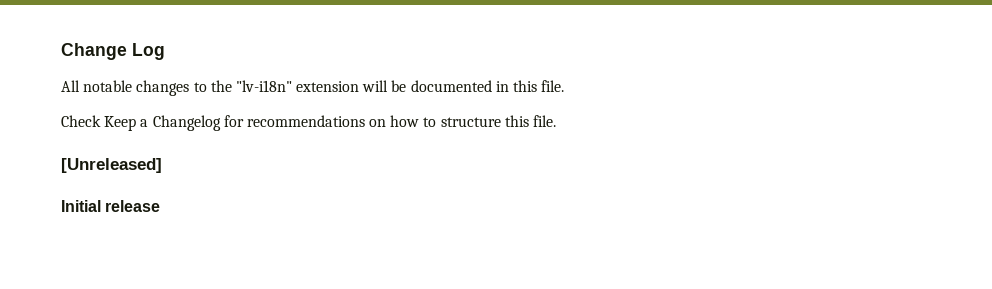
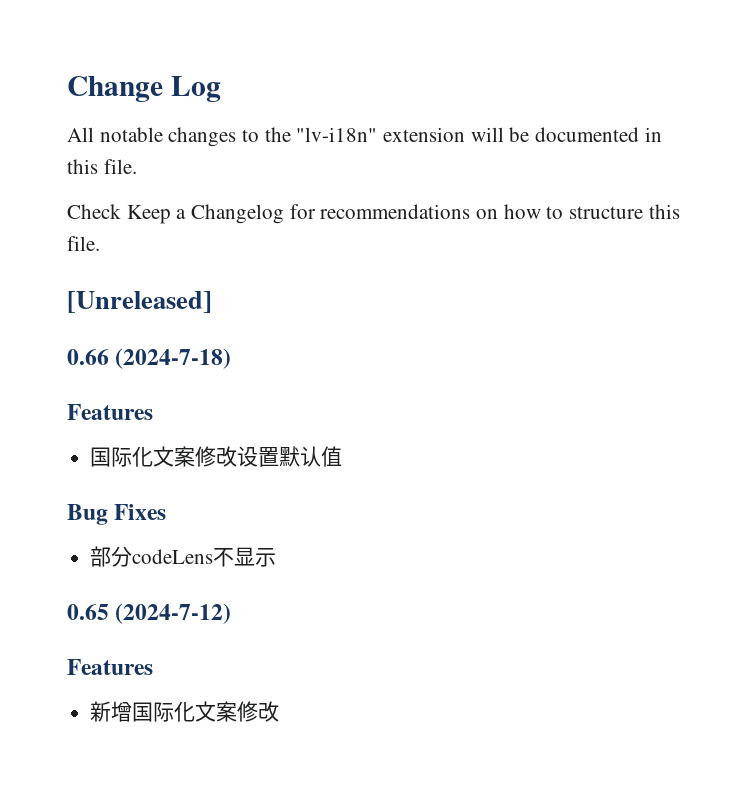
- Initial release
+ 0.66 (2024-7-18)
+ Features
+ 国际化文案修改设置默认值
+ Bug Fixes
+ 部分codeLens不显示
+ 0.65 (2024-7-12)
+ Features
+ 新增国际化文案修改

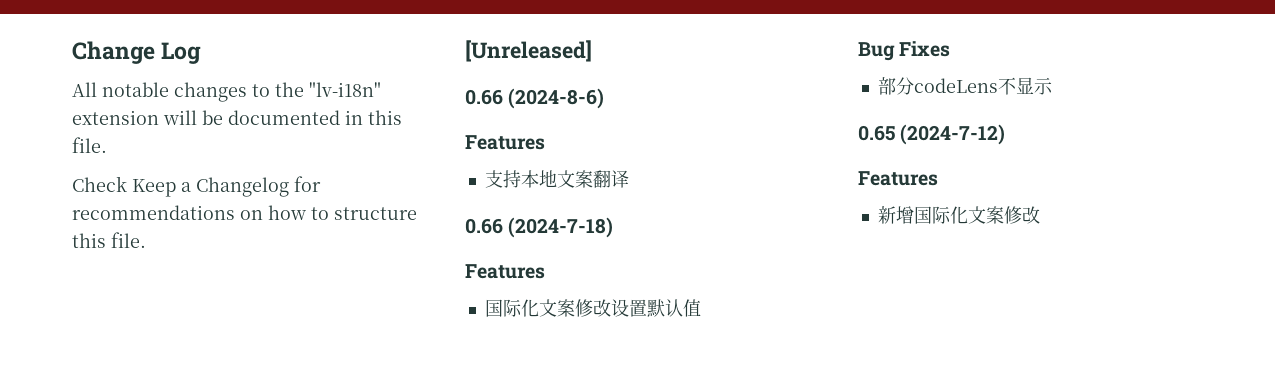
+ 0.66 (2024-8-6)
+ Features
+ 支持本地文案翻译

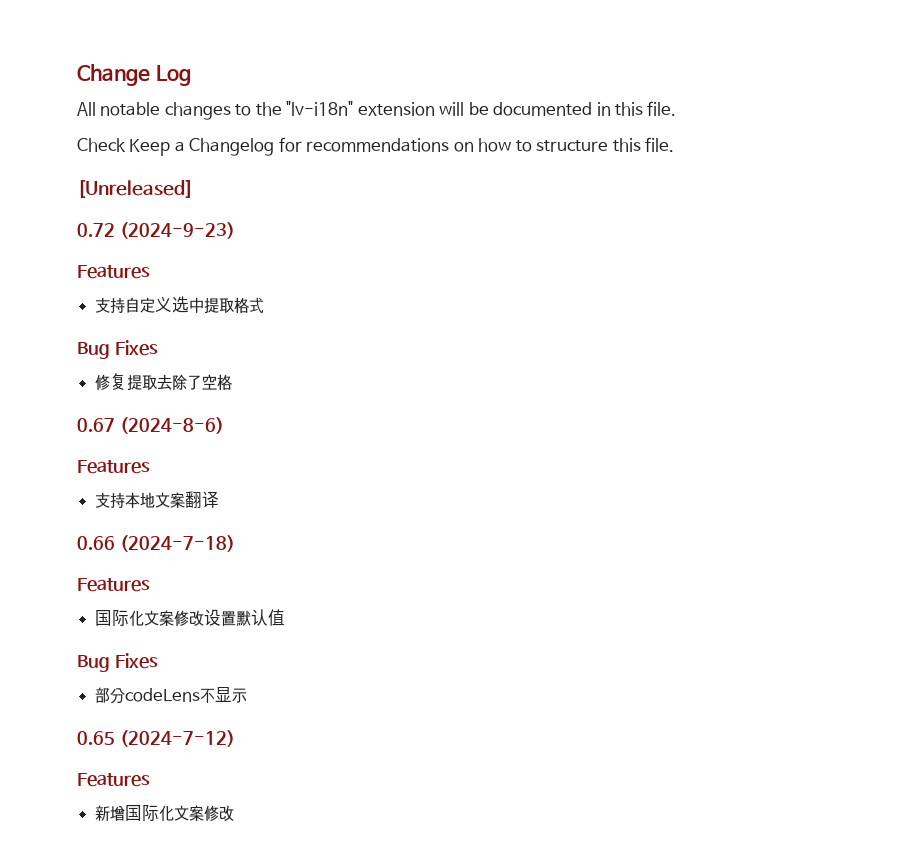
- 0.66 (2024-8-6)
+ 0.72 (2024-9-23)
+ Features
+ 支持自定义选中提取格式
+ Bug Fixes
+ 修复提取去除了空格
+ 0.67 (2024-8-6)

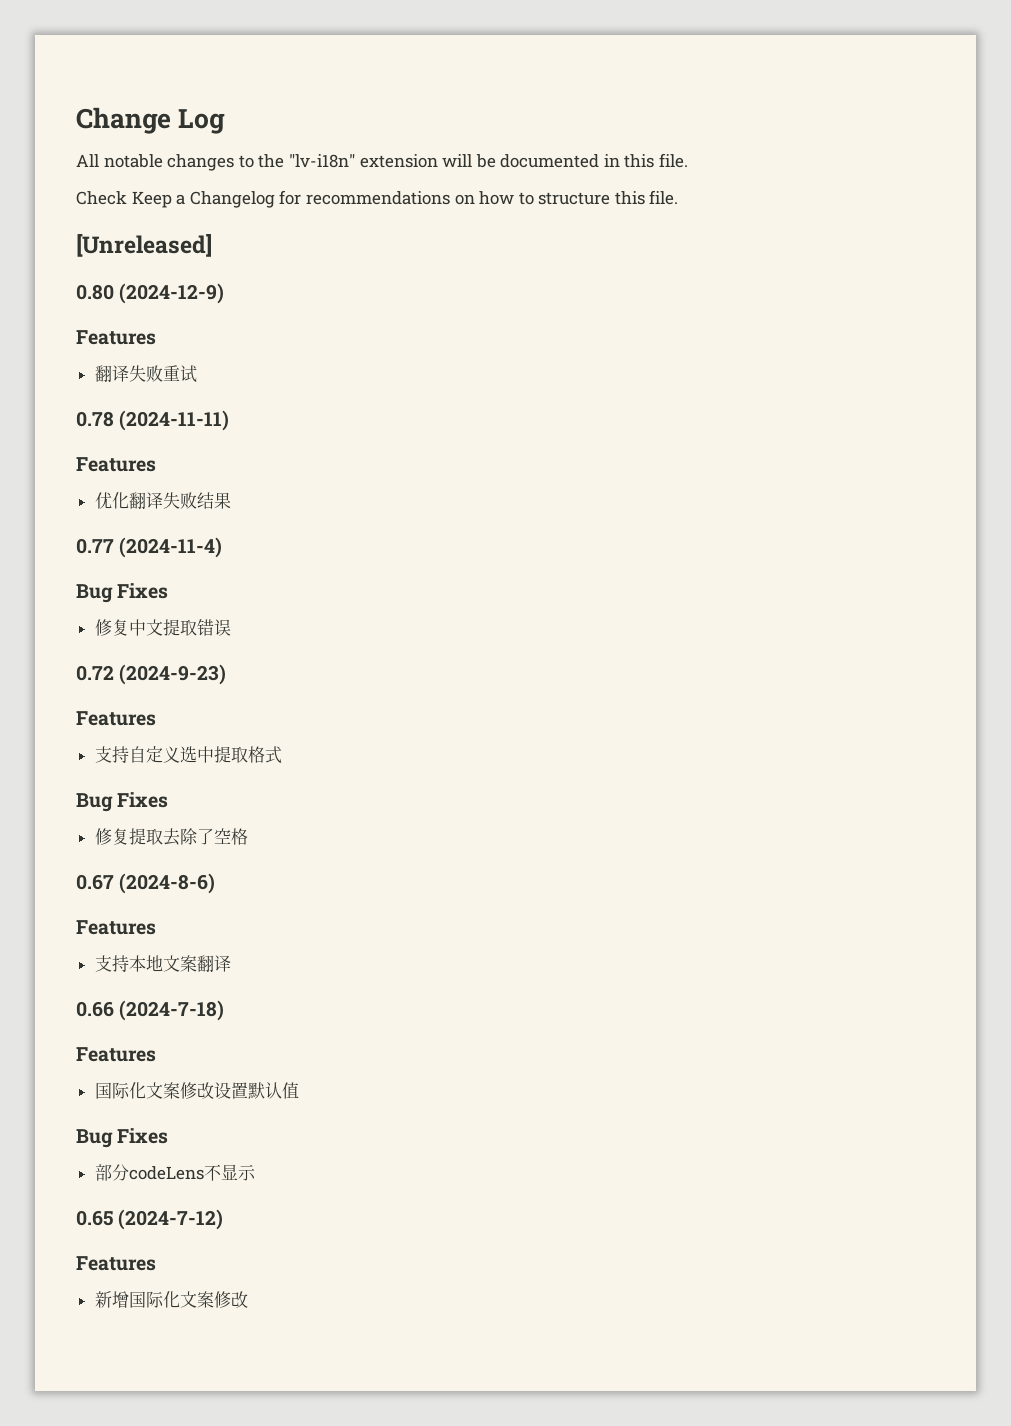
+ 0.80 (2024-12-9)
+ Features
+ 翻译失败重试
+ 0.78 (2024-11-11)
+ Features
+ 优化翻译失败结果
+ 0.77 (2024-11-4)
+ Bug Fixes
+ 修复中文提取错误

